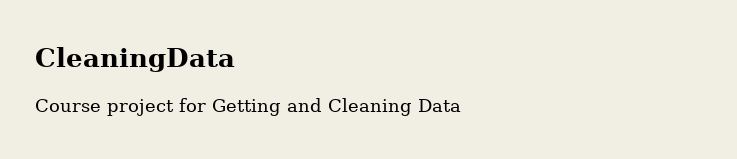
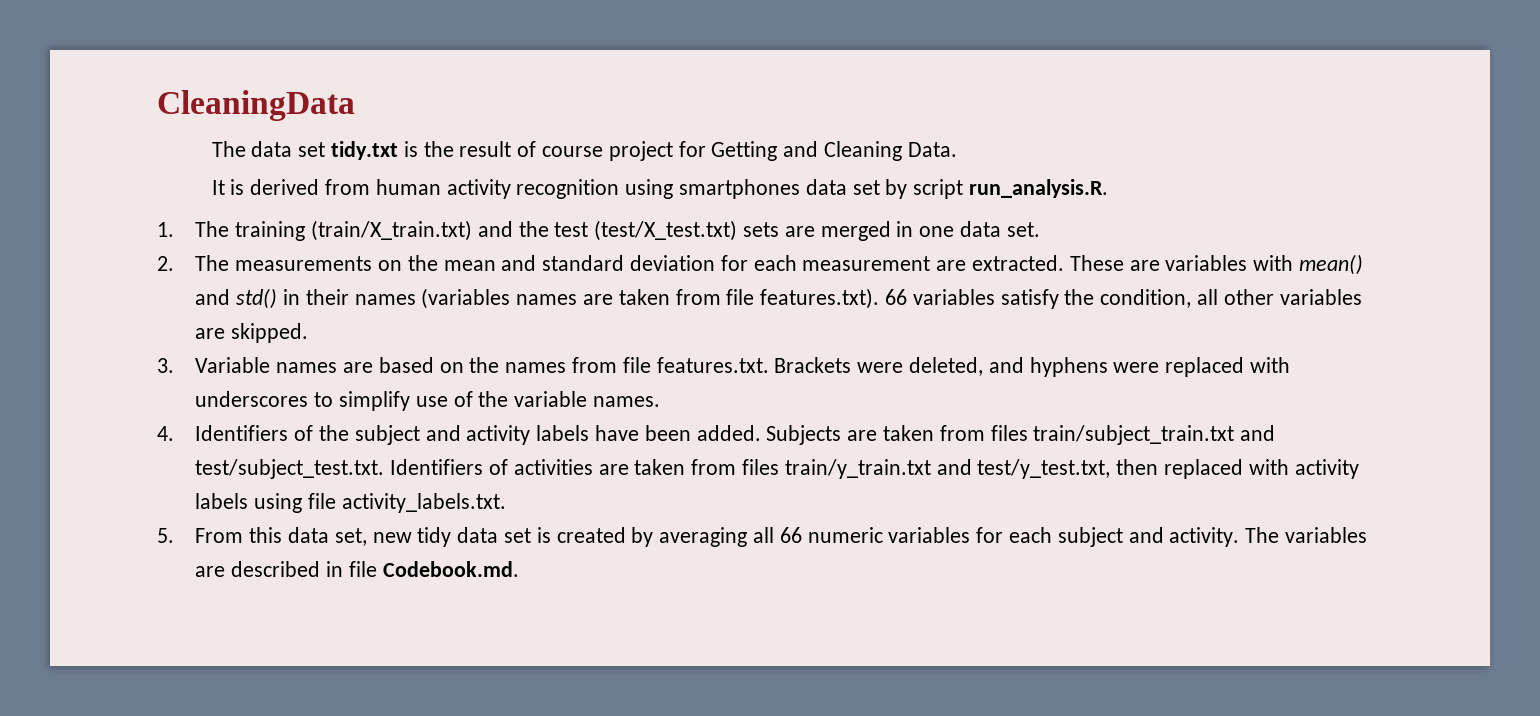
- Course project for Getting and Cleaning Data
+ The data set tidy.txt is the result of course project for Getting and Cleaning Data.
+ It is derived from human activity recognition using smartphones data set by script run_analysis.R.
+ 1. The training (train/X_train.txt) and the test (test/X_test.txt) sets are merged in one data set.
+ 2. The measurements on the mean and standard deviation for each measurement are extracted. These are variables with mean() and std() in their names (variables names are taken from file features.txt). 66 variables satisfy the condition, all other variables are skipped.
+ 3. Variable names are based on the names from file features.txt. Brackets were deleted, and hyphens were replaced with underscores to simplify use of the variable names.
+ 4. Identifiers of the subject and activity labels have been added. Subjects are taken from files train/subject_train.txt and test/subject_test.txt. Identifiers of activities are taken from files train/y_train.txt and test/y_test.txt, then replaced with activity labels using file activity_labels.txt.
+ 5. From this data set, new tidy data set is created by averaging all 66 numeric variables for each subject and activity. The variables are described in file Codebook.md.

